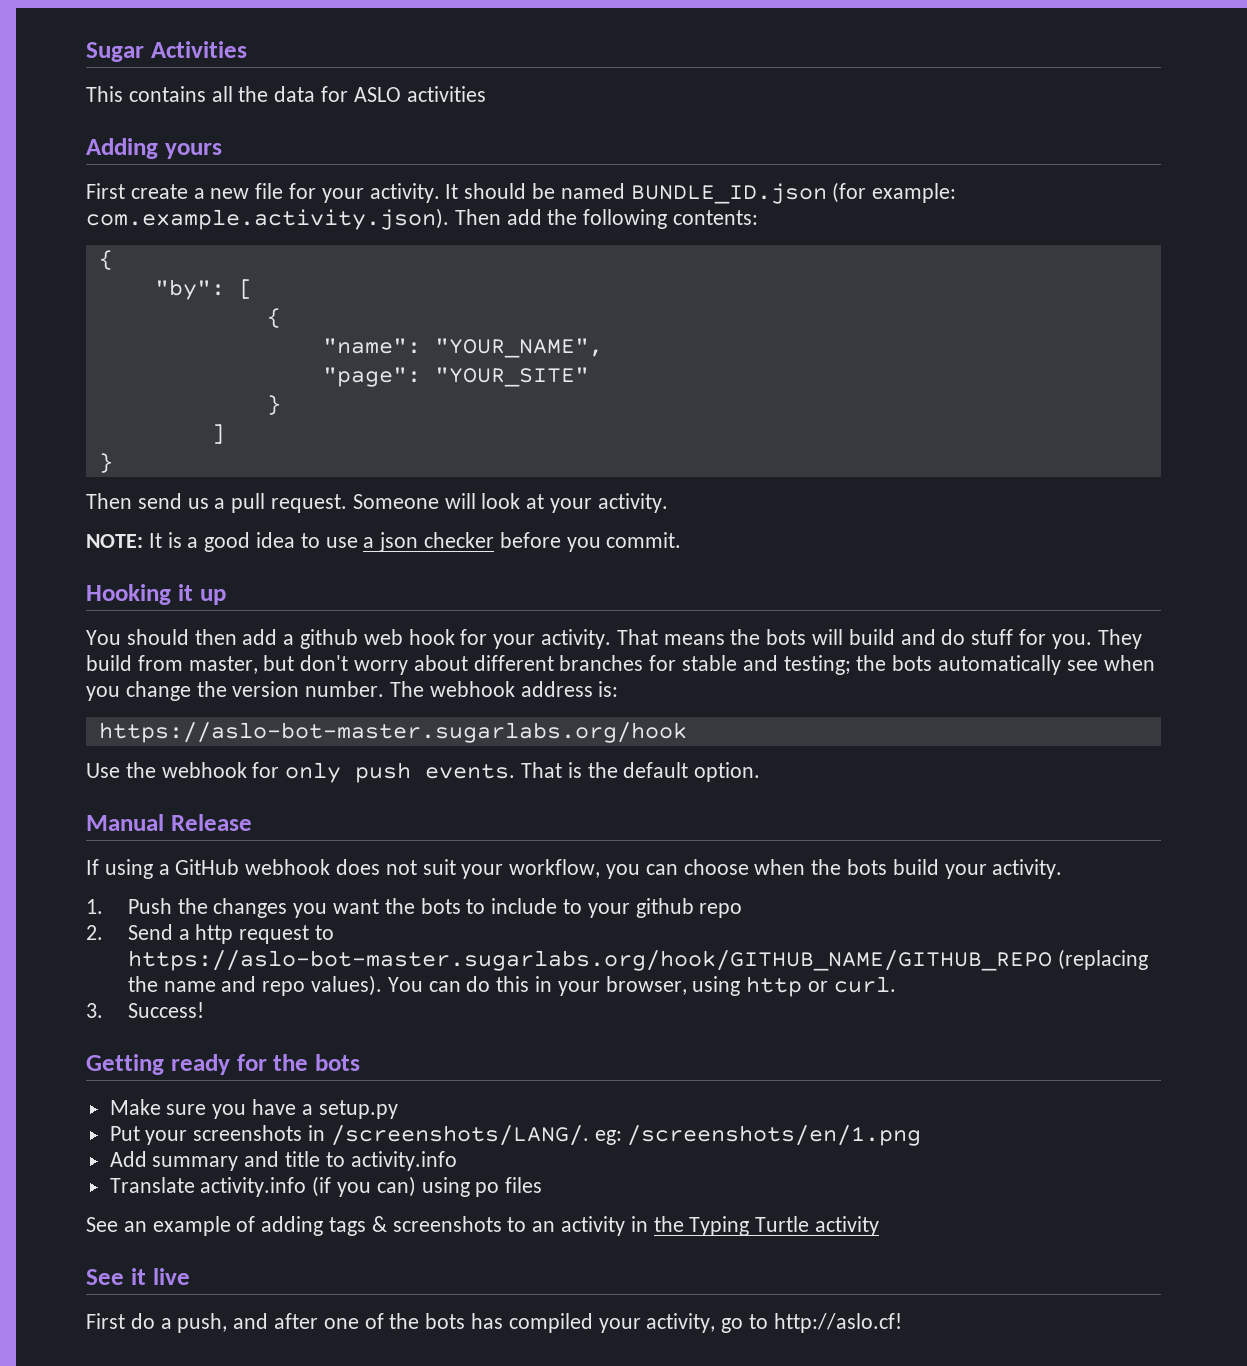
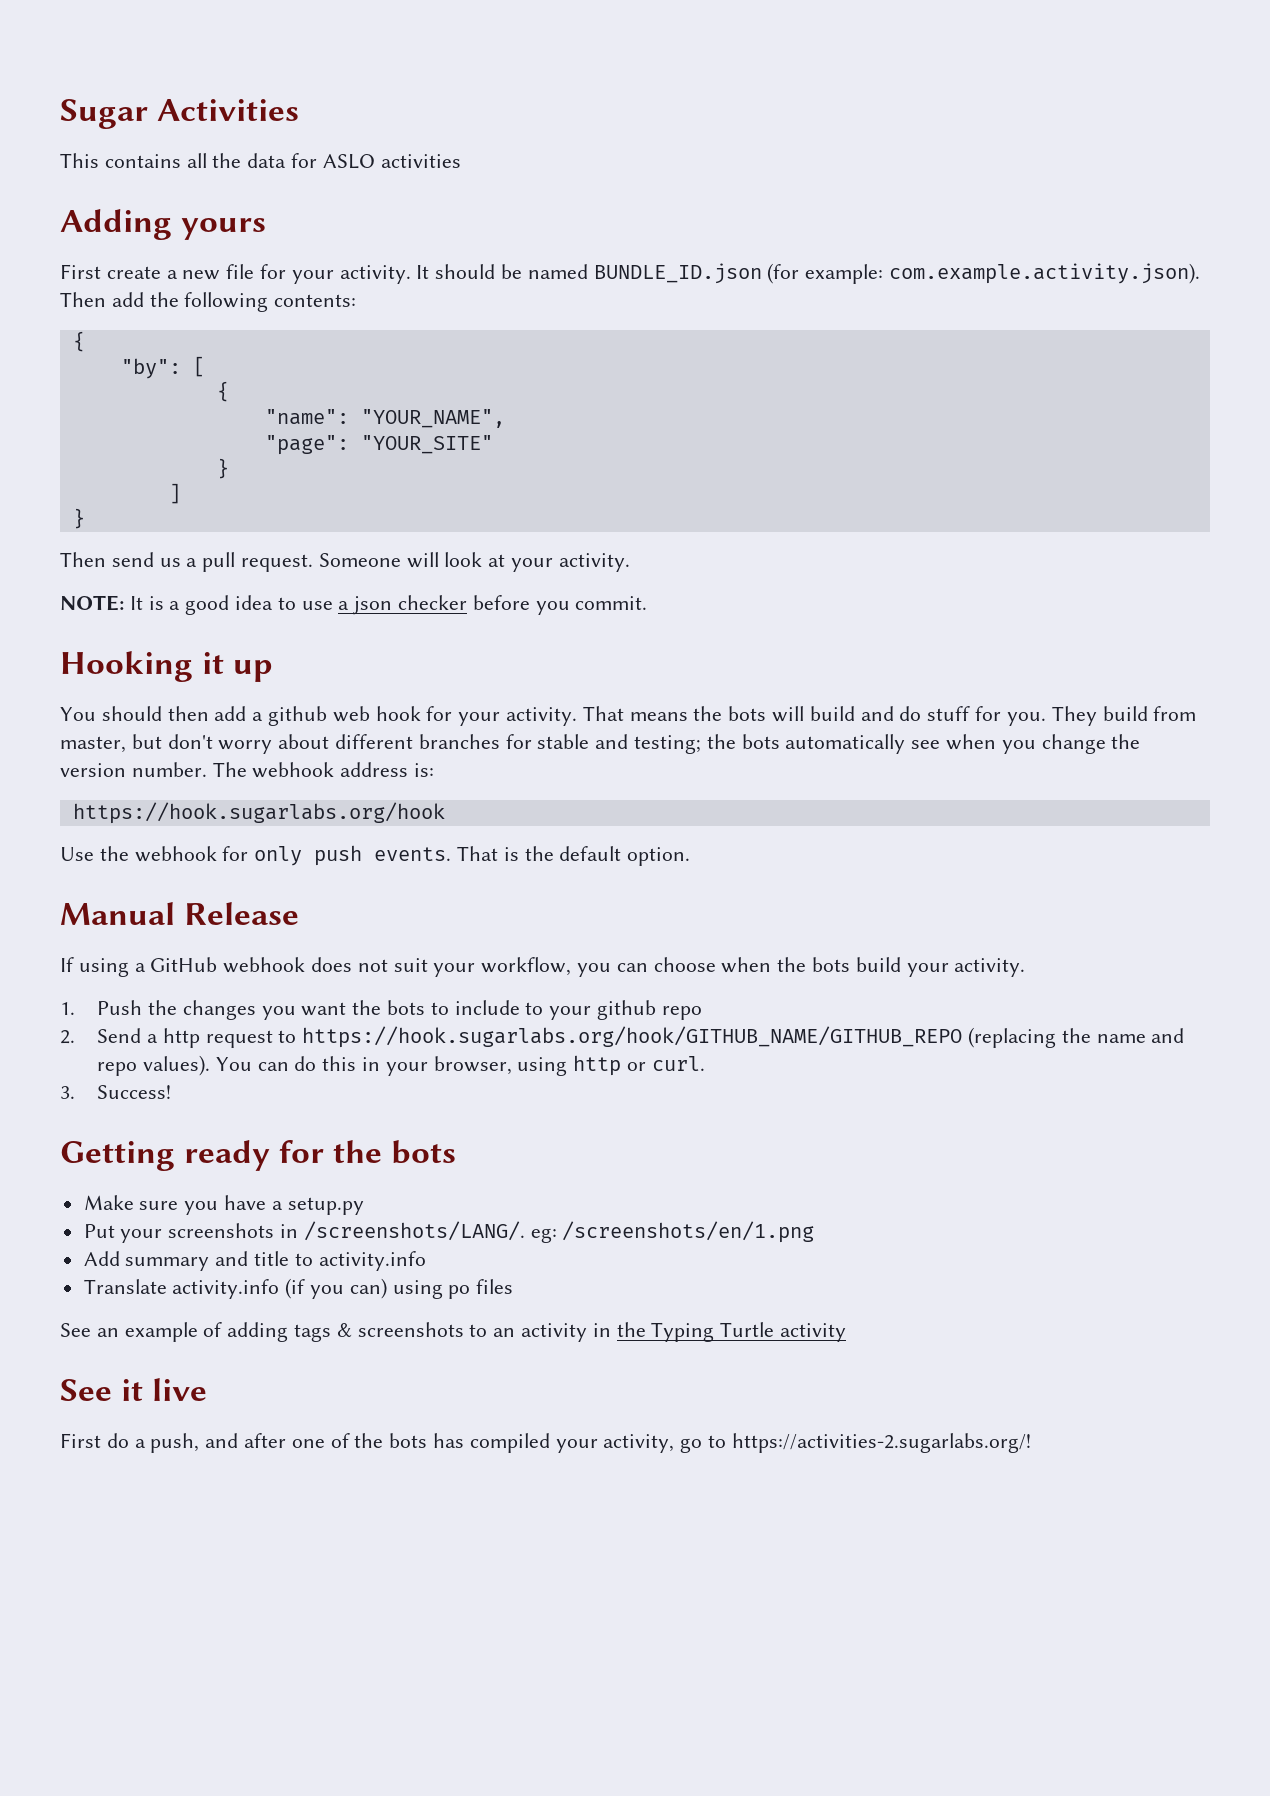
- https://aslo-bot-master.sugarlabs.org/hook
+ https://hook.sugarlabs.org/hook
- 2. Send a http request to https://aslo-bot-master.sugarlabs.org/hook/GITHUB_NAME/GITHUB_REPO (replacing the name and repo values).
+ 2. Send a http request to https://hook.sugarlabs.org/hook/GITHUB_NAME/GITHUB_REPO (replacing the name and repo values).
- First do a push, and after one of the bots has compiled your activity, go to http://aslo.cf!
+ First do a push, and after one of the bots has compiled your activity, go to https://activities-2.sugarlabs.org/!

